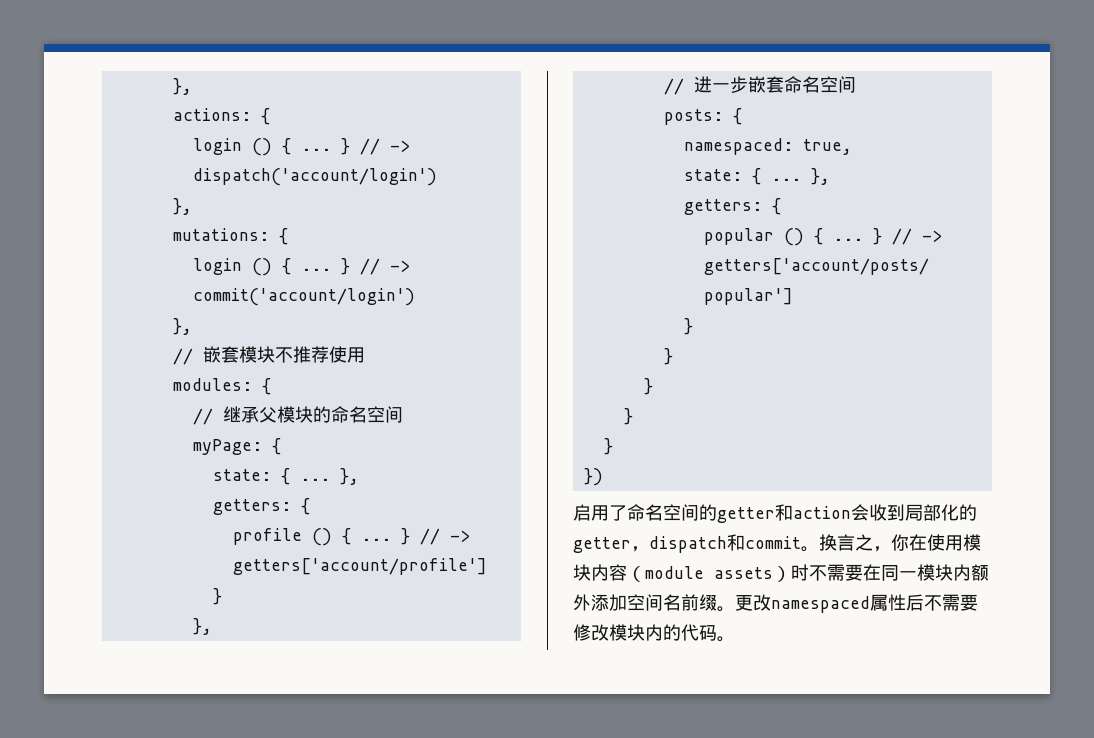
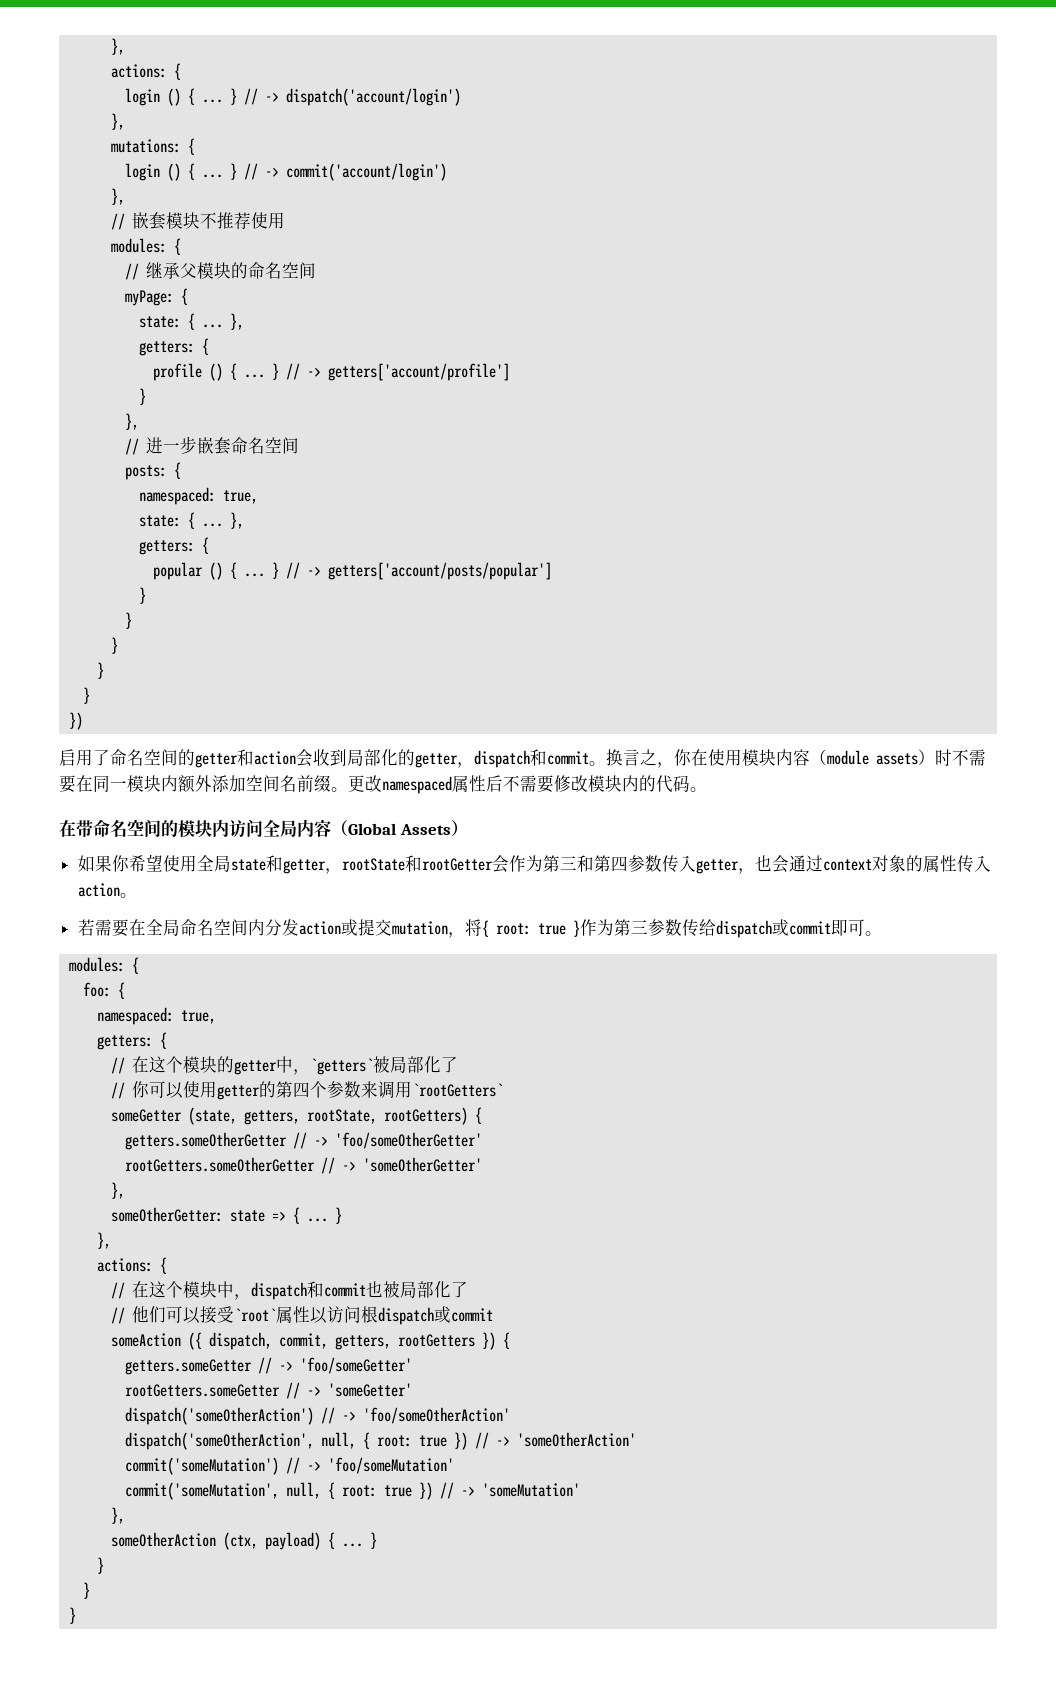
+ 在带命名空间的模块内访问全局内容（Global Assets）
+ 如果你希望使用全局state和getter，rootState和rootGetter会作为第三和第四参数传入getter，也会通过context对象的属性传入action。
+ 若需要在全局命名空间内分发action或提交mutation，将{ root: true }作为第三参数传给dispatch或commit即可。
+ modules: {
+ foo: {
+ namespaced: true,
+ getters: {
+ // 在这个模块的getter中，`getters`被局部化了
+ // 你可以使用getter的第四个参数来调用`rootGetters`
+ someGetter (state, getters, rootState, rootGetters) {
+ getters.someOtherGetter // -> 'foo/someOtherGetter'
+ rootGetters.someOtherGetter // -> 'someOtherGetter'
+ },
+ someOtherGetter: state => { ... }
+ },
+ actions: {
+ // 在这个模块中，dispatch和commit也被局部化了
+ // 他们可以接受`root`属性以访问根dispatch或commit
+ someAction ({ dispatch, commit, getters, rootGetters }) {
+ getters.someGetter // -> 'foo/someGetter'
+ rootGetters.someGetter // -> 'someGetter'
+ dispatch('someOtherAction') // -> 'foo/someOtherAction'
+ dispatch('someOtherAction', null, { root: true }) // -> 'someOtherAction'
+ commit('someMutation') // -> 'foo/someMutation'
+ commit('someMutation', null, { root: true }) // -> 'someMutation'
+ },
+ someOtherAction (ctx, payload) { ... }
+ }
+ }
+ }

